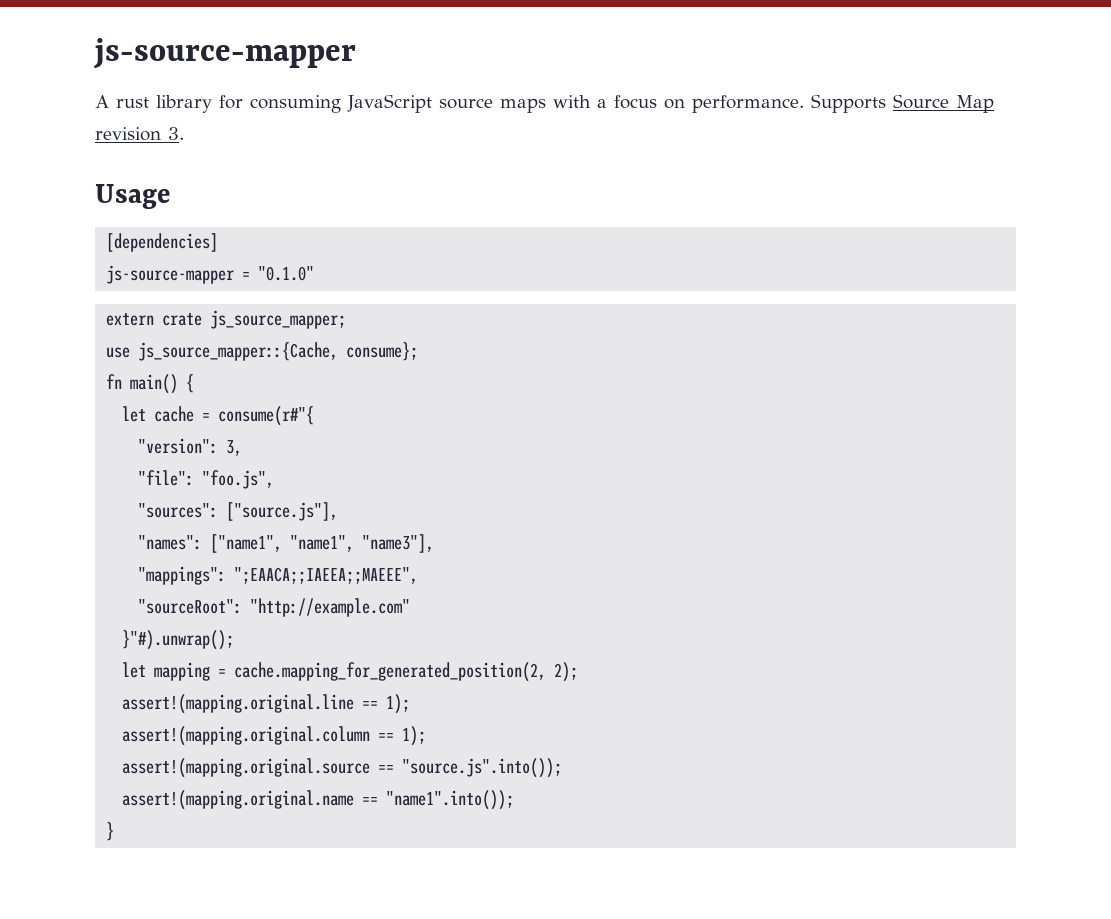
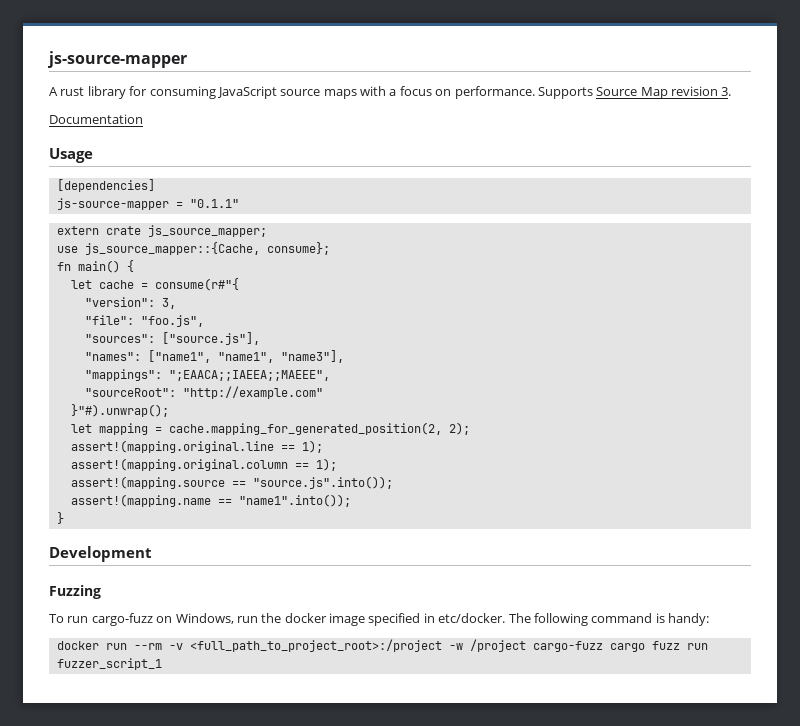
+ Documentation
- js-source-mapper = "0.1.0"
+ js-source-mapper = "0.1.1"
- assert!(mapping.original.source == "source.js".into());
+ assert!(mapping.source == "source.js".into());
- assert!(mapping.original.name == "name1".into());
+ assert!(mapping.name == "name1".into());
+ Development
+ Fuzzing
+ To run cargo-fuzz on Windows, run the docker image specified in etc/docker. The following command is handy:
+ docker run --rm -v <full_path_to_project_root>:/project -w /project cargo-fuzz cargo fuzz run fuzzer_script_1

